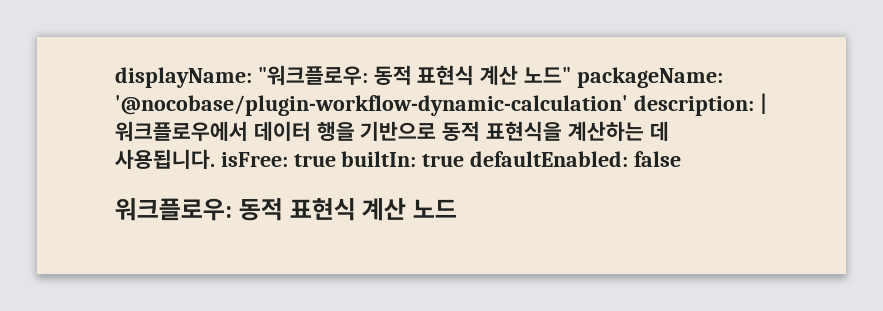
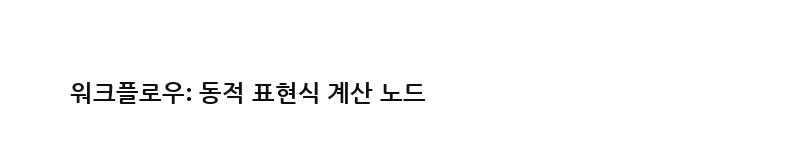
- displayName: "워크플로우: 동적 표현식 계산 노드" packageName: '@nocobase/plugin-workflow-dynamic-calculation' description: | 워크플로우에서 데이터 행을 기반으로 동적 표현식을 계산하는 데 사용됩니다. isFree: true builtIn: true defaultEnabled: false

